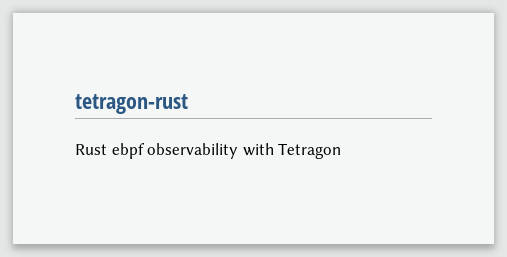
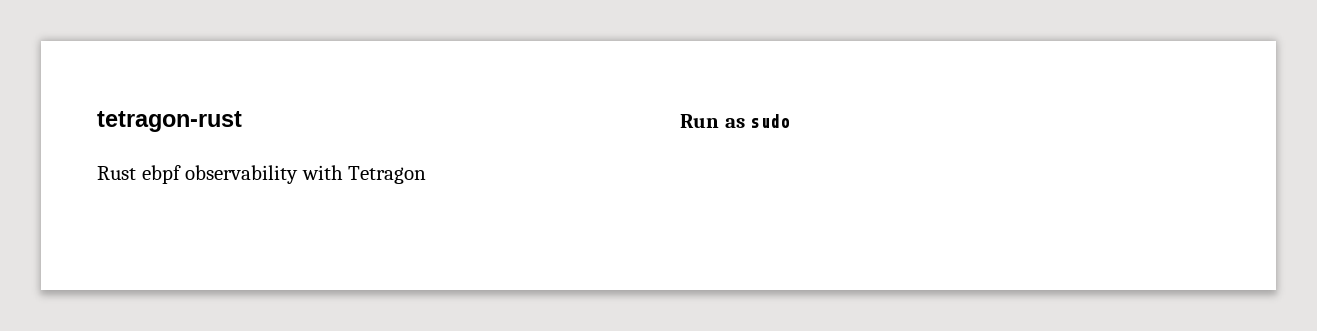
+ Run as sudo

